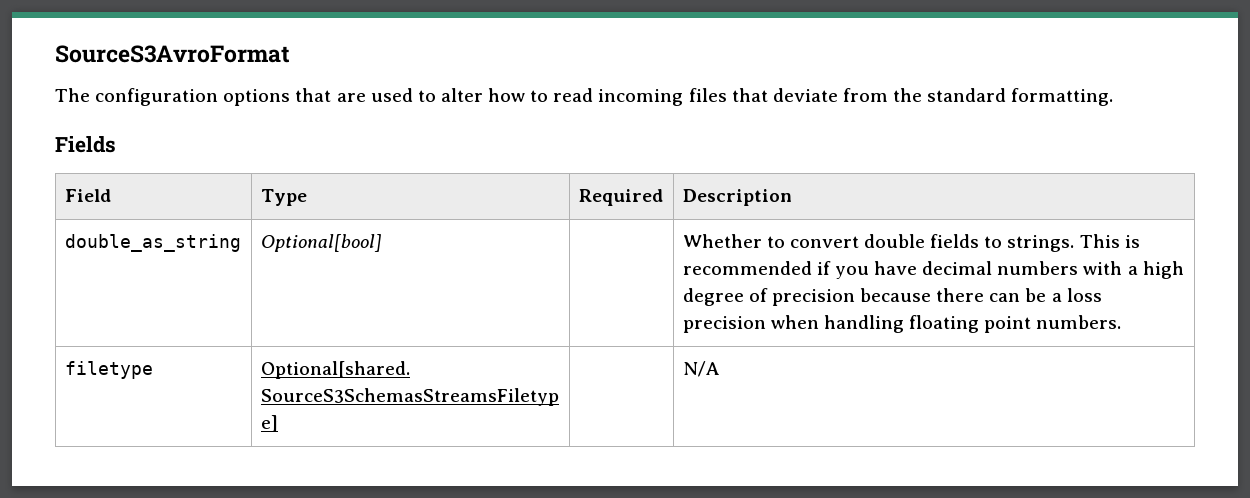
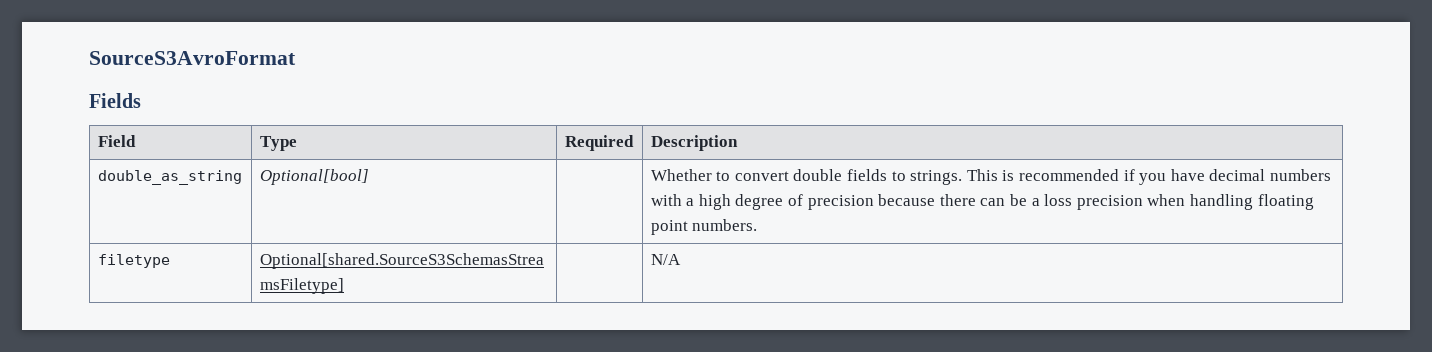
- The configuration options that are used to alter how to read incoming files that deviate from the standard formatting.

